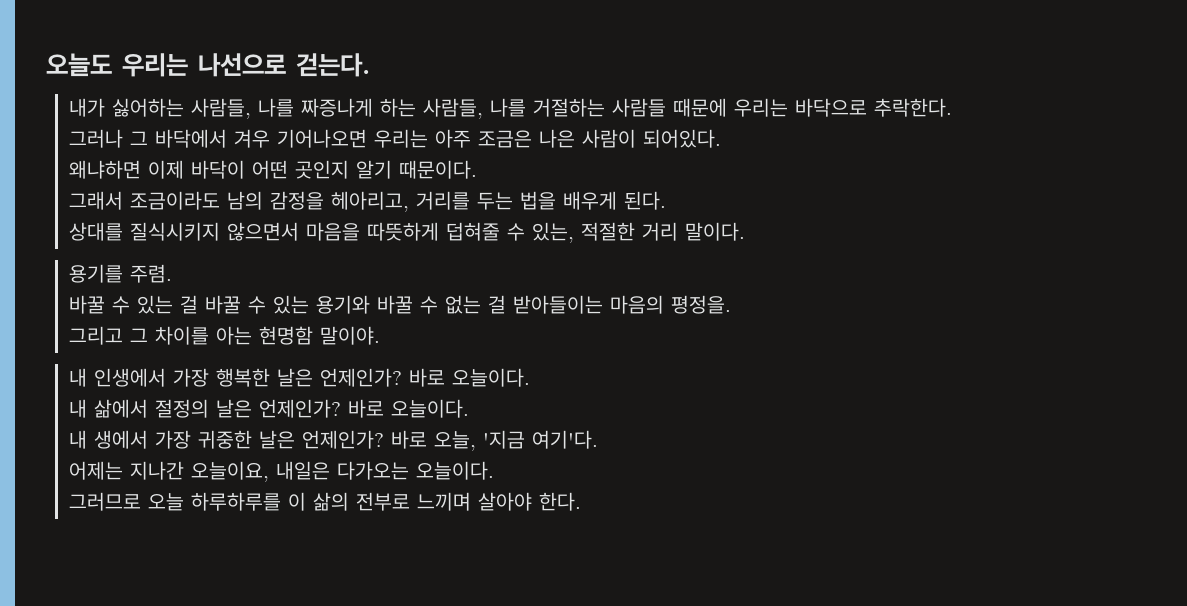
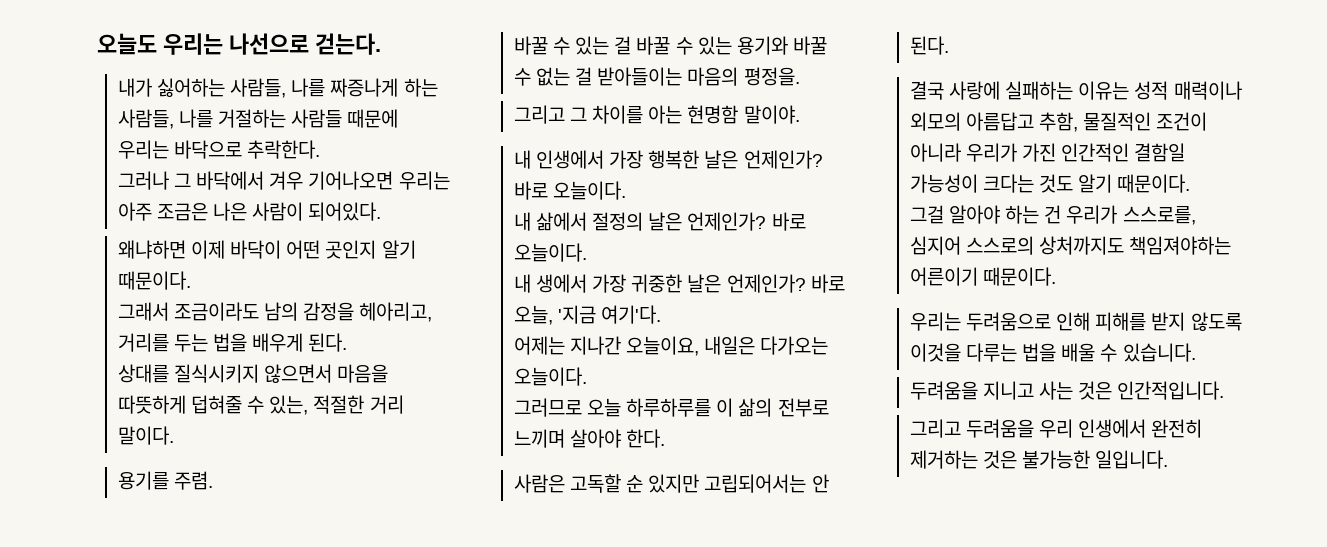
+ 사람은 고독할 순 있지만 고립되어서는 안 된다.
+ 결국 사랑에 실패하는 이유는 성적 매력이나 외모의 아름답고 추함, 물질적인 조건이 아니라 우리가 가진 인간적인 결함일 가능성이 크다는 것도 알기 때문이다.
+ 그걸 알아야 하는 건 우리가 스스로를, 심지어 스스로의 상처까지도 책임져야하는 어른이기 때문이다.
+ 우리는 두려움으로 인해 피해를 받지 않도록 이것을 다루는 법을 배울 수 있습니다.
+ 두려움을 지니고 사는 것은 인간적입니다.
+ 그리고 두려움을 우리 인생에서 완전히 제거하는 것은 불가능한 일입니다.

